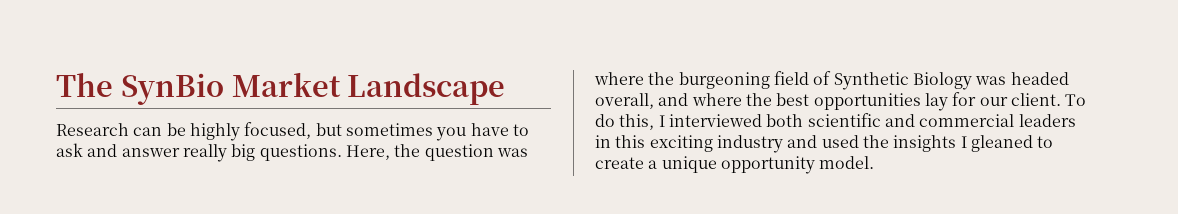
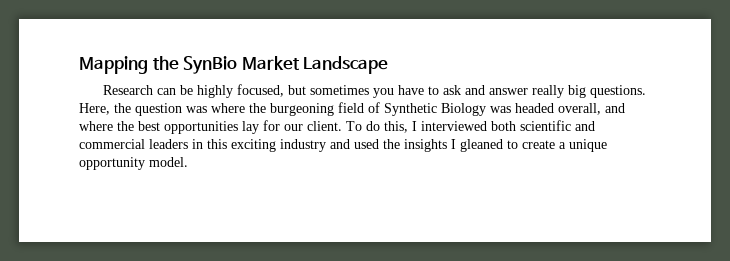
- The SynBio Market Landscape
+ Mapping the SynBio Market Landscape

